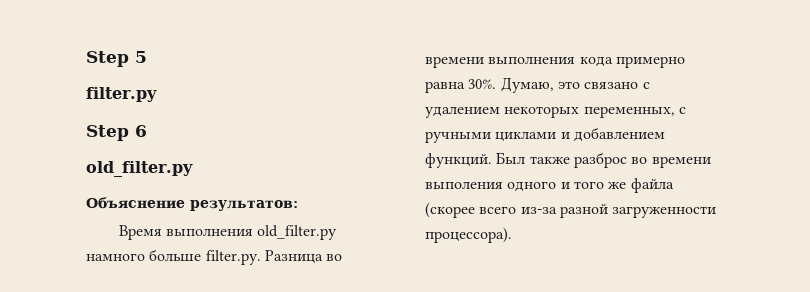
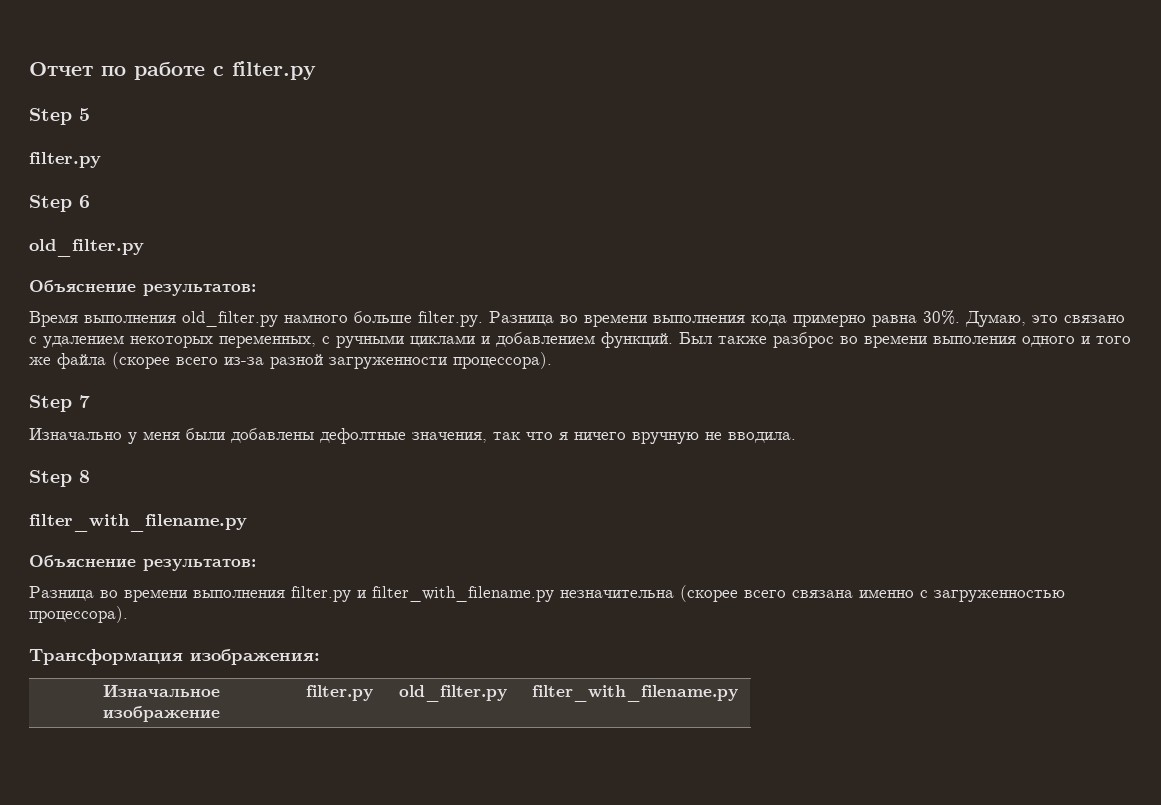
+ Отчет по работе с filter.py
+ Step 7
+ Изначально у меня были добавлены дефолтные значения, так что я ничего вручную не вводила.
+ Step 8
+ filter_with_filename.py
+ Объяснение результатов:
+ Разница во времени выполнения filter.py и filter_with_filename.py незначительна (скорее всего связана именно с загруженностью процессора).
+ Трансформация изображения:
+ Изначальное изображение | filter.py | old_filter.py | filter_with_filename.py

